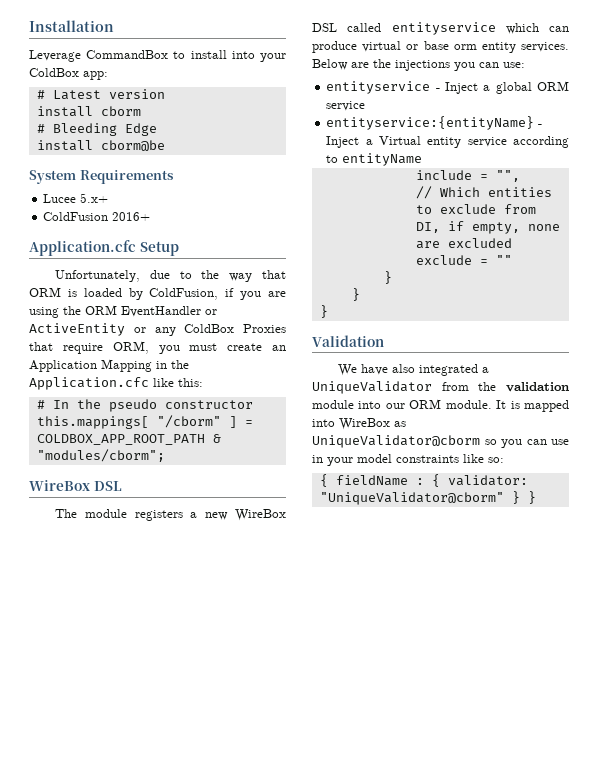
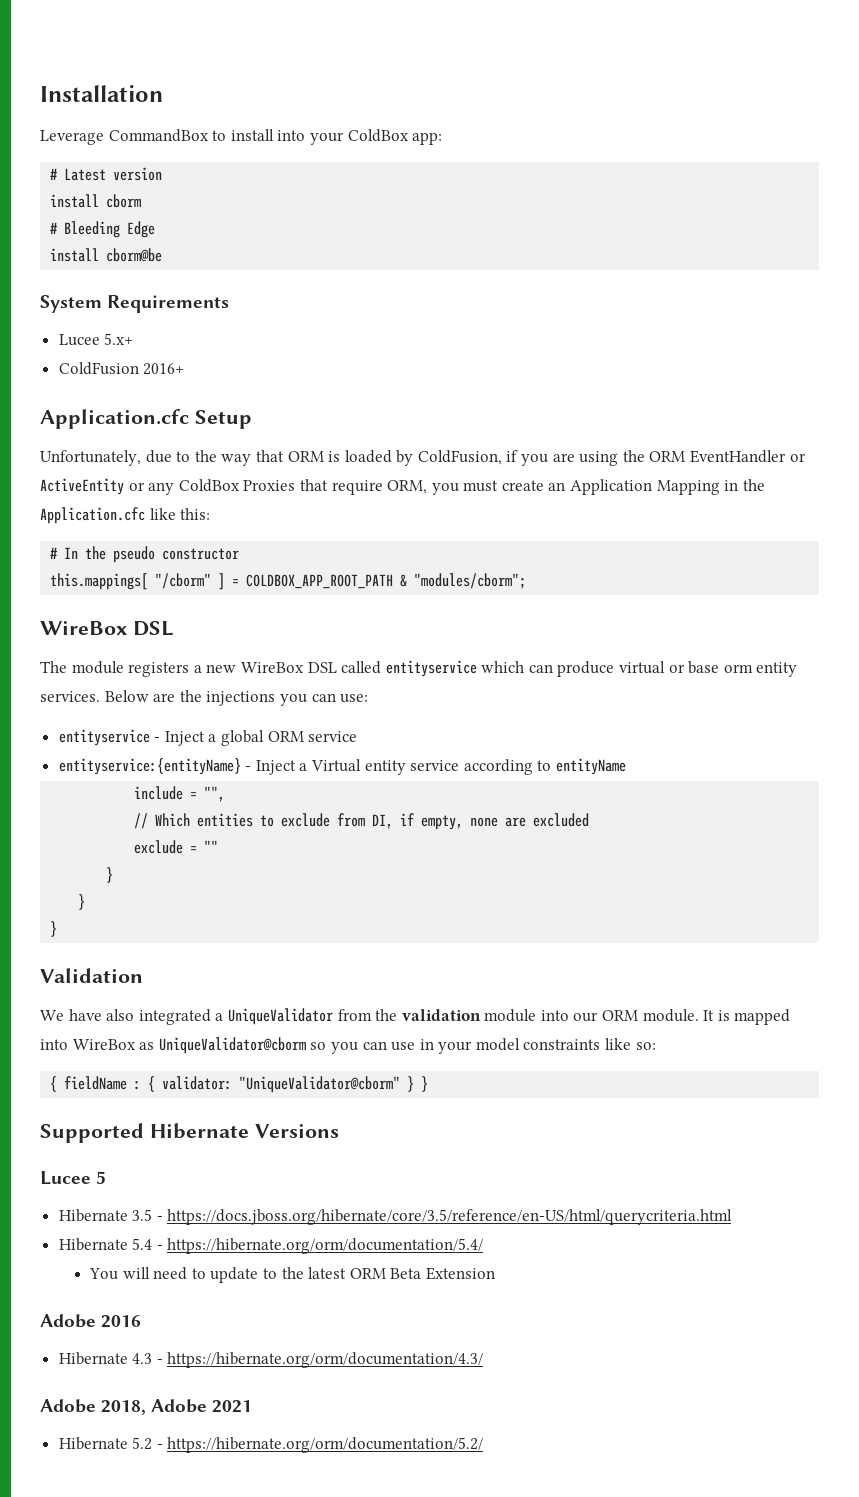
+ Supported Hibernate Versions
+ Lucee 5
+ Hibernate 3.5 - https://docs.jboss.org/hibernate/core/3.5/reference/en-US/html/querycriteria.html
+ Hibernate 5.4 - https://hibernate.org/orm/documentation/5.4/
+ You will need to update to the latest ORM Beta Extension
+ Adobe 2016
+ Hibernate 4.3 - https://hibernate.org/orm/documentation/4.3/
+ Adobe 2018, Adobe 2021
+ Hibernate 5.2 - https://hibernate.org/orm/documentation/5.2/

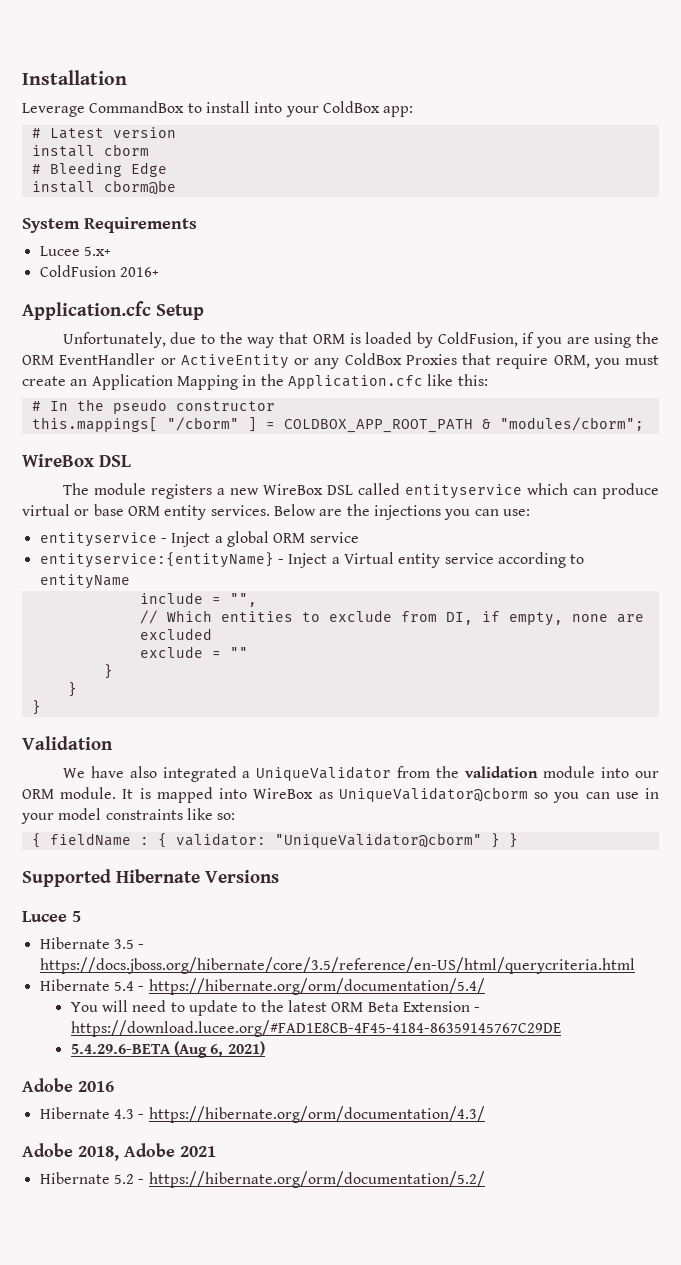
- The module registers a new WireBox DSL called entityservice which can produce virtual or base orm entity services.
+ The module registers a new WireBox DSL called entityservice which can produce virtual or base ORM entity services.
- You will need to update to the latest ORM Beta Extension
+ You will need to update to the latest ORM Beta Extension - https://download.lucee.org/#FAD1E8CB-4F45-4184-86359145767C29DE
+ 5.4.29.6-BETA (Aug 6, 2021)

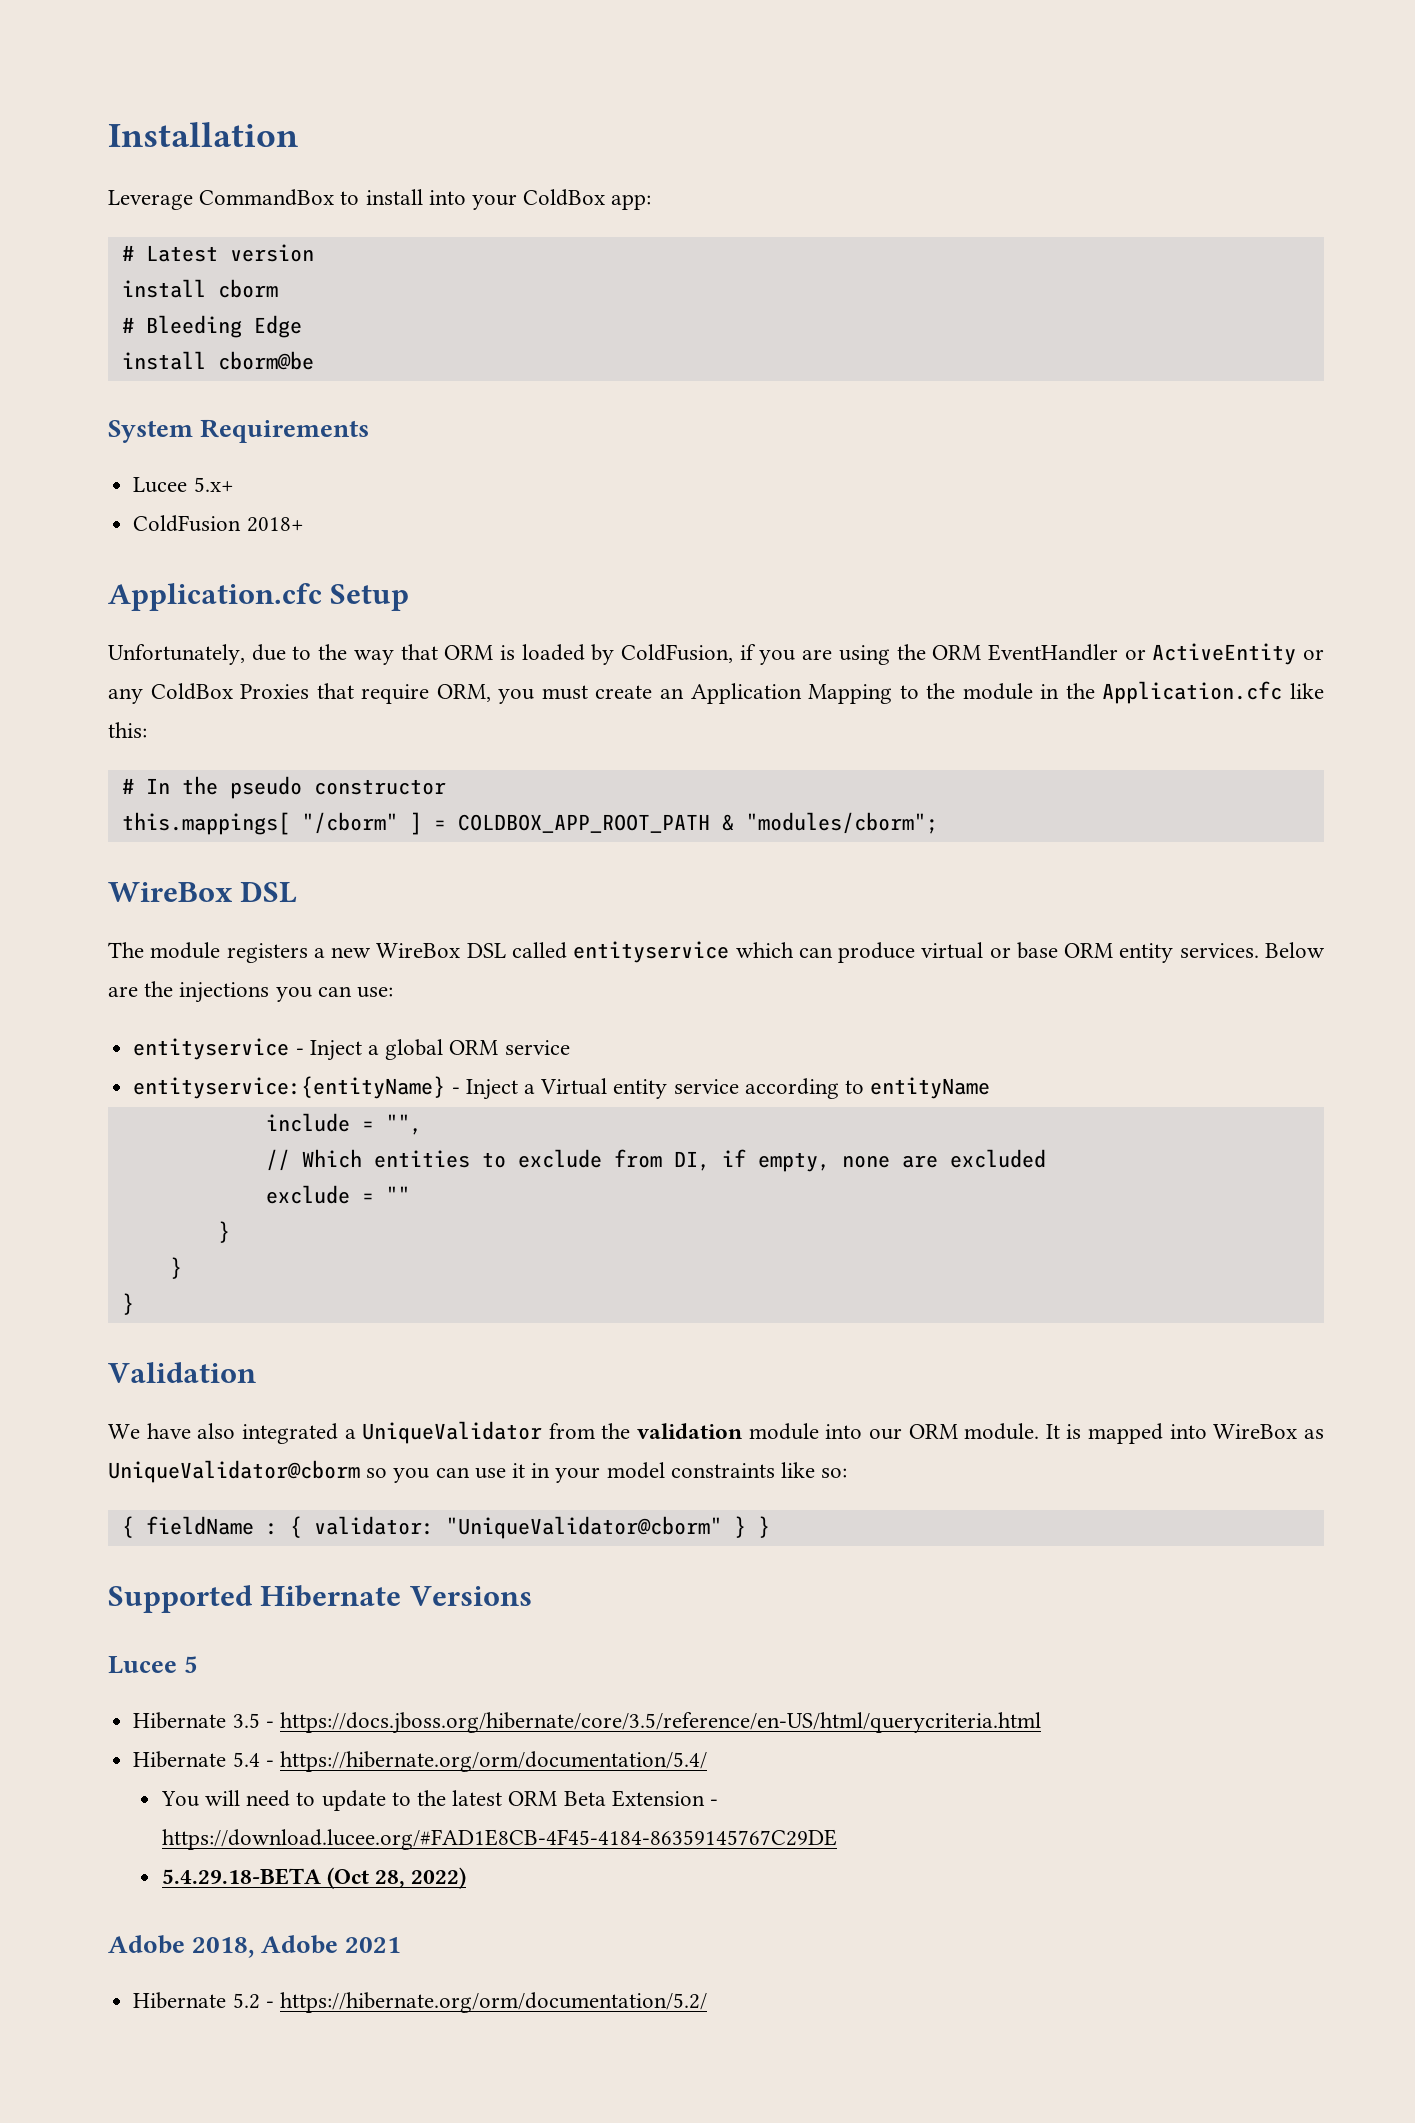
- ColdFusion 2016+
+ ColdFusion 2018+
- Unfortunately, due to the way that ORM is loaded by ColdFusion, if you are using the ORM EventHandler or ActiveEntity or any ColdBox Proxies that require ORM, you must create an Application Mapping in the Application.cfc like this:
+ Unfortunately, due to the way that ORM is loaded by ColdFusion, if you are using the ORM EventHandler or ActiveEntity or any ColdBox Proxies that require ORM, you must create an Application Mapping to the module in the Application.cfc like this:
- It is mapped into WireBox as UniqueValidator@cborm so you can use in your model constraints like so:
+ It is mapped into WireBox as UniqueValidator@cborm so you can use it in your model constraints like so:
- 5.4.29.6-BETA (Aug 6, 2021)
- Adobe 2016
- Hibernate 4.3 - https://hibernate.org/orm/documentation/4.3/
+ 5.4.29.18-BETA (Oct 28, 2022)

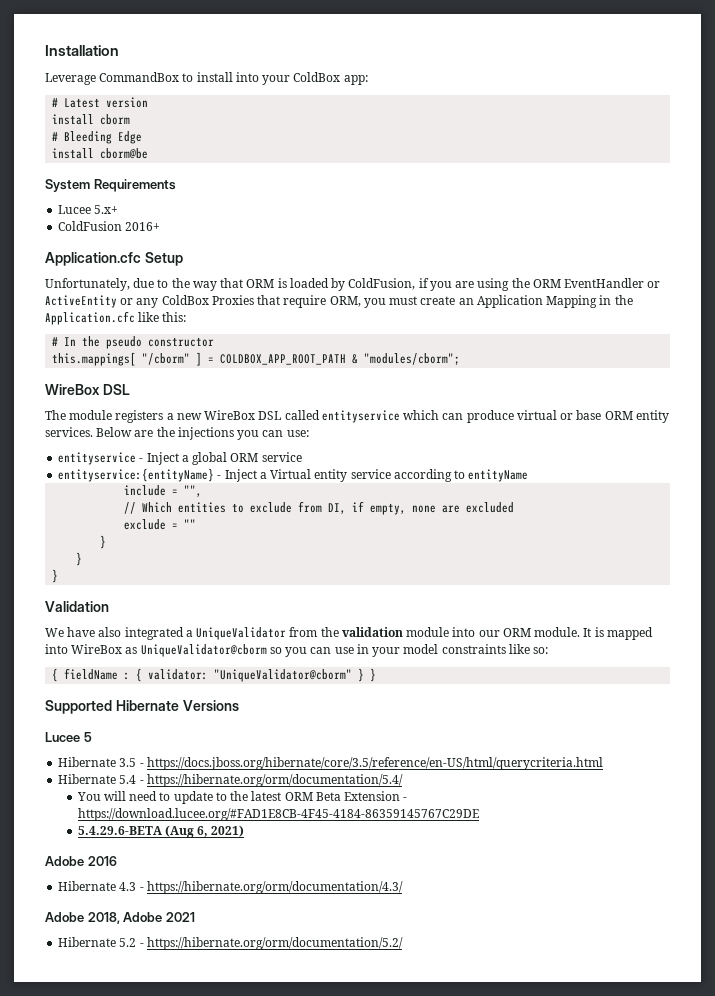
- ColdFusion 2018+
+ ColdFusion 2016+
- Unfortunately, due to the way that ORM is loaded by ColdFusion, if you are using the ORM EventHandler or ActiveEntity or any ColdBox Proxies that require ORM, you must create an Application Mapping to the module in the Application.cfc like this:
+ Unfortunately, due to the way that ORM is loaded by ColdFusion, if you are using the ORM EventHandler or ActiveEntity or any ColdBox Proxies that require ORM, you must create an Application Mapping in the Application.cfc like this:
- It is mapped into WireBox as UniqueValidator@cborm so you can use it in your model constraints like so:
+ It is mapped into WireBox as UniqueValidator@cborm so you can use in your model constraints like so:
- 5.4.29.18-BETA (Oct 28, 2022)
+ 5.4.29.6-BETA (Aug 6, 2021)
+ Adobe 2016
+ Hibernate 4.3 - https://hibernate.org/orm/documentation/4.3/

